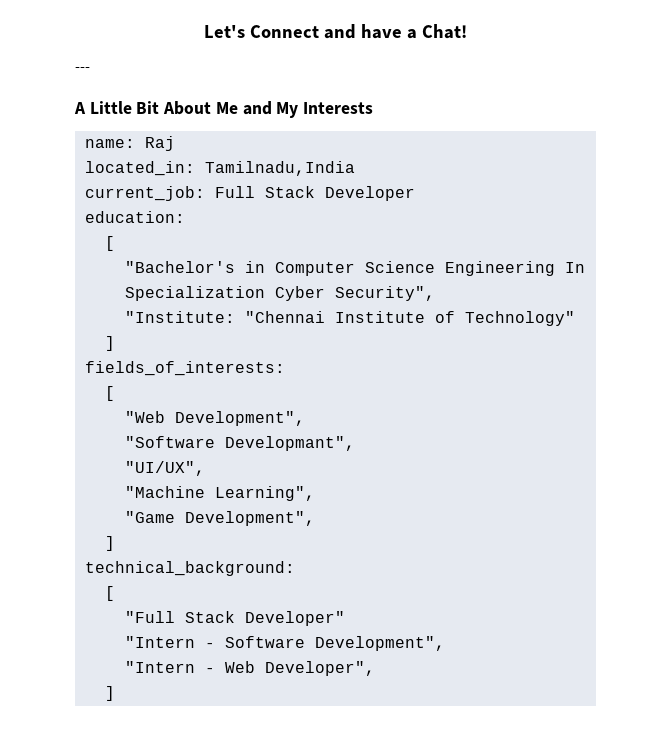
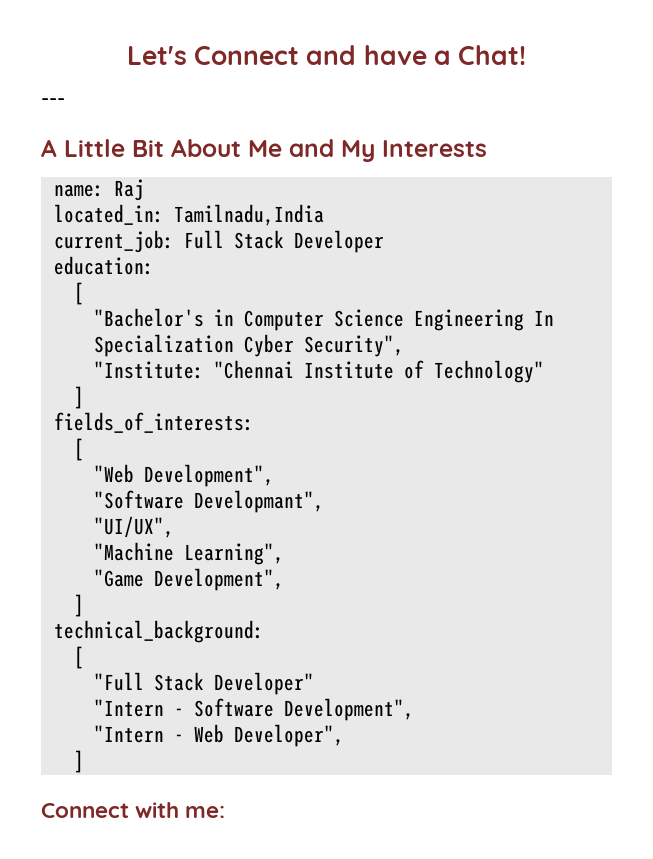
+ Connect with me:

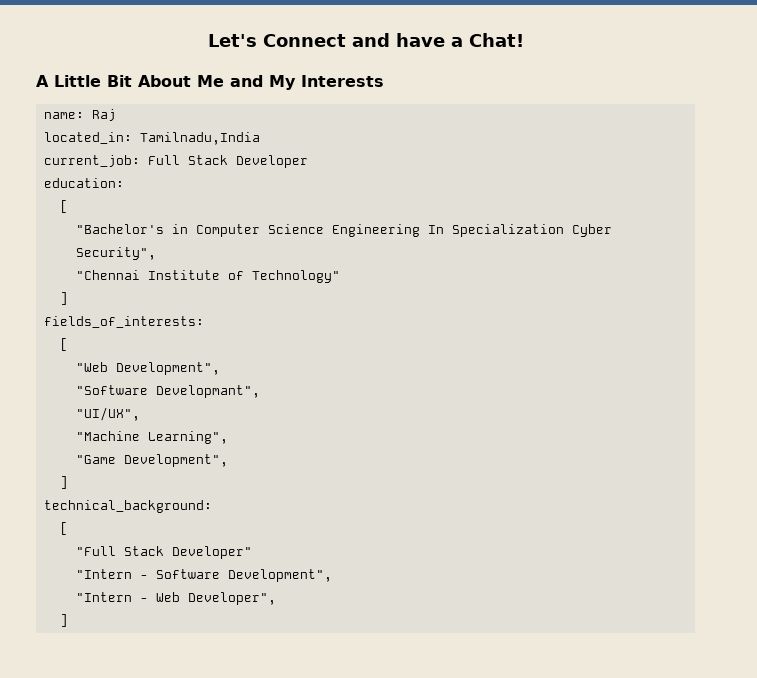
- ---
- "Institute: "Chennai Institute of Technology"
+ "Chennai Institute of Technology"
- Connect with me:

